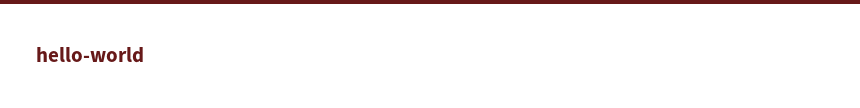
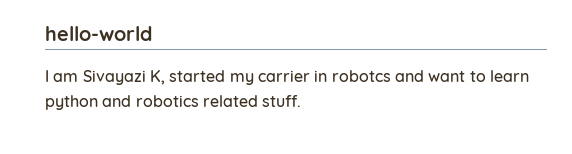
+ I am Sivayazi K, started my carrier in robotcs and want to learn python and robotics related stuff.

